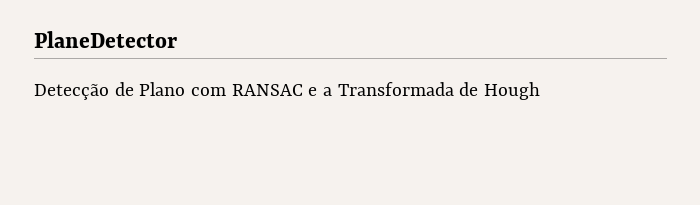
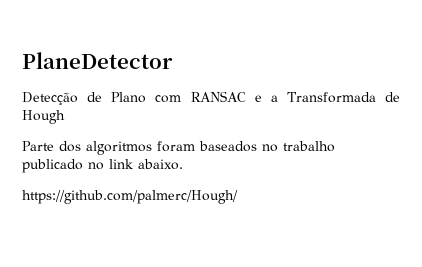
+ Parte dos algoritmos foram baseados no trabalho publicado no link abaixo.
+ https://github.com/palmerc/Hough/

